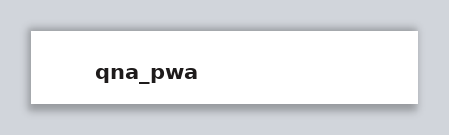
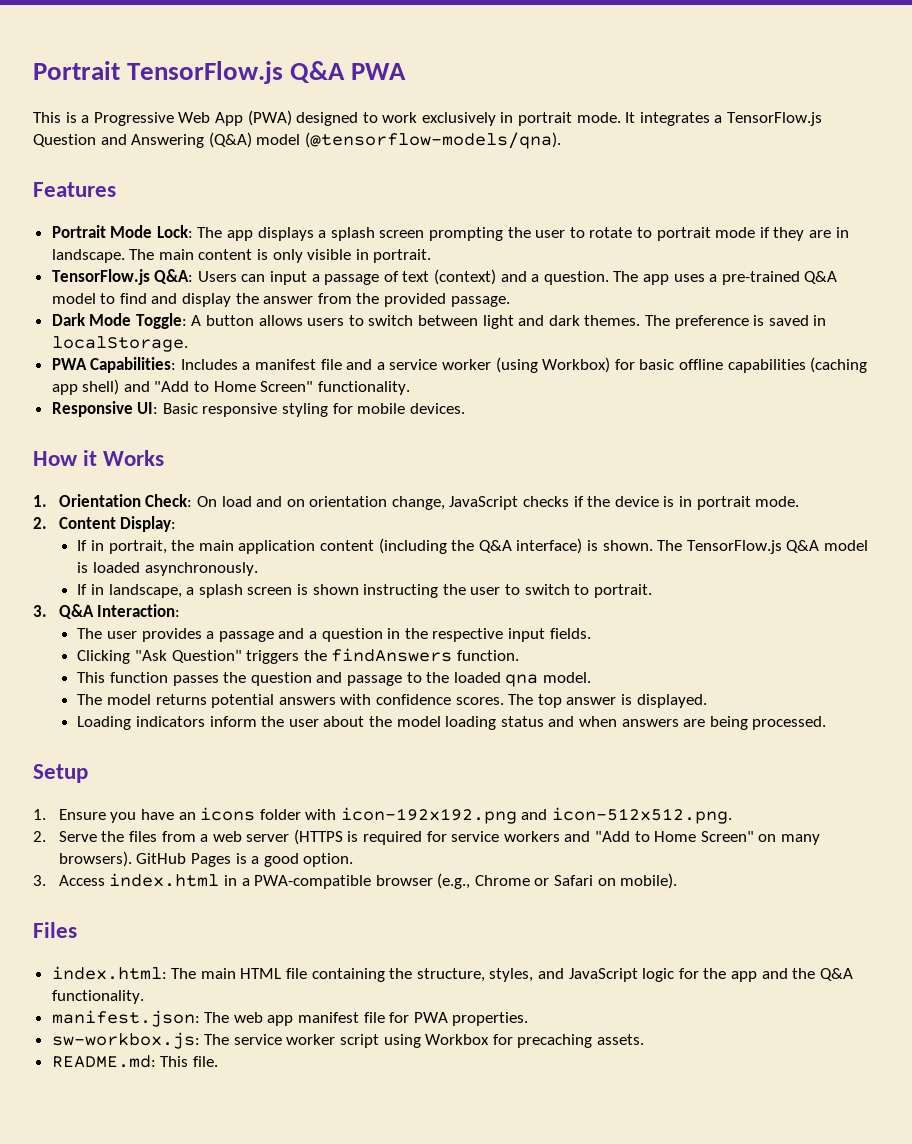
- qna_pwa
+ Portrait TensorFlow.js Q&A PWA
+ This is a Progressive Web App (PWA) designed to work exclusively in portrait mode. It integrates a TensorFlow.js Question and Answering (Q&A) model (@tensorflow-models/qna).
+ Features
+ Portrait Mode Lock: The app displays a splash screen prompting the user to rotate to portrait mode if they are in landscape. The main content is only visible in portrait.
+ TensorFlow.js Q&A: Users can input a passage of text (context) and a question. The app uses a pre-trained Q&A model to find and display the answer from the provided passage.
+ Dark Mode Toggle: A button allows users to switch between light and dark themes. The preference is saved in localStorage.
+ PWA Capabilities: Includes a manifest file and a service worker (using Workbox) for basic offline capabilities (caching app shell) and "Add to Home Screen" functionality.
+ Responsive UI: Basic responsive styling for mobile devices.
+ How it Works
+ 1. Orientation Check: On load and on orientation change, JavaScript checks if the device is in portrait mode.
+ 2. Content Display:
+ If in portrait, the main application content (including the Q&A interface) is shown. The TensorFlow.js Q&A model is loaded asynchronously.
+ If in landscape, a splash screen is shown instructing the user to switch to portrait.
+ 3. Q&A Interaction:
+ The user provides a passage and a question in the respective input fields.
+ Clicking "Ask Question" triggers the findAnswers function.
+ This function passes the question and passage to the loaded qna model.
+ The model returns potential answers with confidence scores. The top answer is displayed.
+ Loading indicators inform the user about the model loading status and when answers are being processed.
+ Setup
+ 1. Ensure you have an icons folder with icon-192x192.png and icon-512x512.png.
+ 2. Serve the files from a web server (HTTPS is required for service workers and "Add to Home Screen" on many browsers). GitHub Pages is a good option.
+ 3. Access index.html in a PWA-compatible browser (e.g., Chrome or Safari on mobile).
+ Files
+ index.html: The main HTML file containing the structure, styles, and JavaScript logic for the app and the Q&A functionality.
+ manifest.json: The web app manifest file for PWA properties.
+ sw-workbox.js: The service worker script using Workbox for precaching assets.
+ README.md: This file.

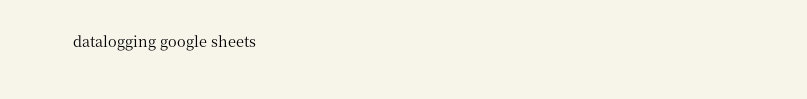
- Portrait TensorFlow.js Q&A PWA
- This is a Progressive Web App (PWA) designed to work exclusively in portrait mode. It integrates a TensorFlow.js Question and Answering (Q&A) model (@tensorflow-models/qna).
- Features
- Portrait Mode Lock: The app displays a splash screen prompting the user to rotate to portrait mode if they are in landscape. The main content is only visible in portrait.
- TensorFlow.js Q&A: Users can input a passage of text (context) and a question. The app uses a pre-trained Q&A model to find and display the answer from the provided passage.
- Dark Mode Toggle: A button allows users to switch between light and dark themes. The preference is saved in localStorage.
- PWA Capabilities: Includes a manifest file and a service worker (using Workbox) for basic offline capabilities (caching app shell) and "Add to Home Screen" functionality.
- Responsive UI: Basic responsive styling for mobile devices.
- How it Works
- 1. Orientation Check: On load and on orientation change, JavaScript checks if the device is in portrait mode.
- 2. Content Display:
- If in portrait, the main application content (including the Q&A interface) is shown. The TensorFlow.js Q&A model is loaded asynchronously.
- If in landscape, a splash screen is shown instructing the user to switch to portrait.
- 3. Q&A Interaction:
- The user provides a passage and a question in the respective input fields.
- Clicking "Ask Question" triggers the findAnswers function.
- This function passes the question and passage to the loaded qna model.
- The model returns potential answers with confidence scores. The top answer is displayed.
- Loading indicators inform the user about the model loading status and when answers are being processed.
- Setup
- 1. Ensure you have an icons folder with icon-192x192.png and icon-512x512.png.
- 2. Serve the files from a web server (HTTPS is required for service workers and "Add to Home Screen" on many browsers). GitHub Pages is a good option.
- 3. Access index.html in a PWA-compatible browser (e.g., Chrome or Safari on mobile).
- Files
- index.html: The main HTML file containing the structure, styles, and JavaScript logic for the app and the Q&A functionality.
- manifest.json: The web app manifest file for PWA properties.
- sw-workbox.js: The service worker script using Workbox for precaching assets.
- README.md: This file.
+ datalogging google sheets

